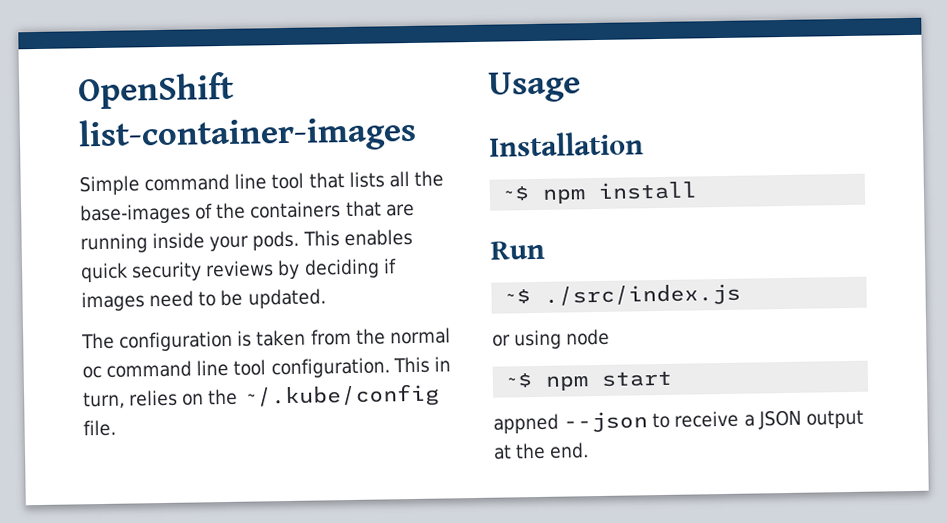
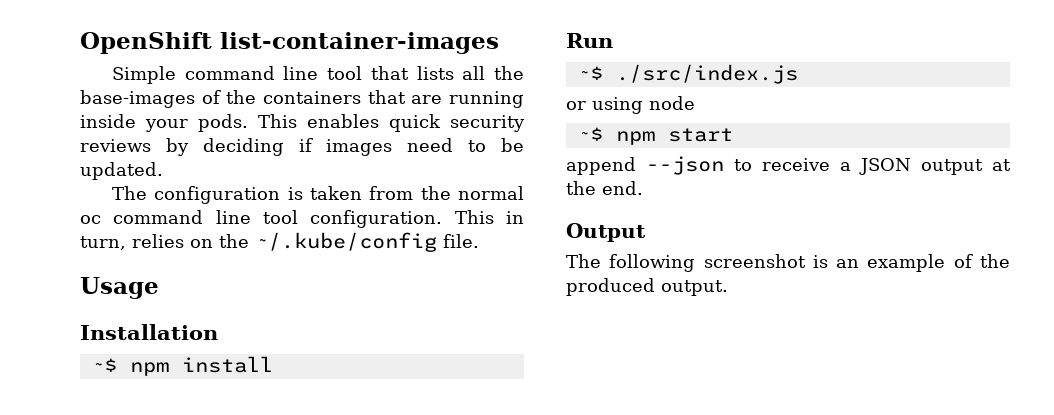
- appned --json to receive a JSON output at the end.
+ append --json to receive a JSON output at the end.
+ Output
+ The following screenshot is an example of the produced output.

